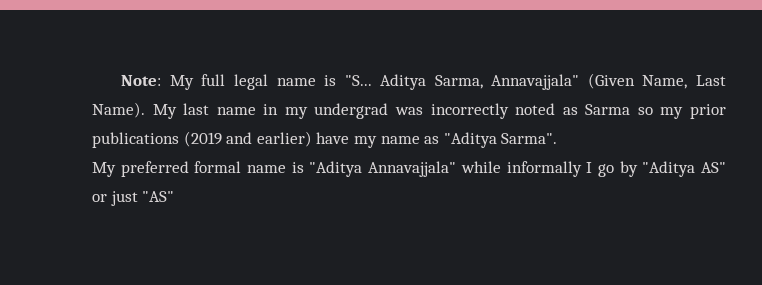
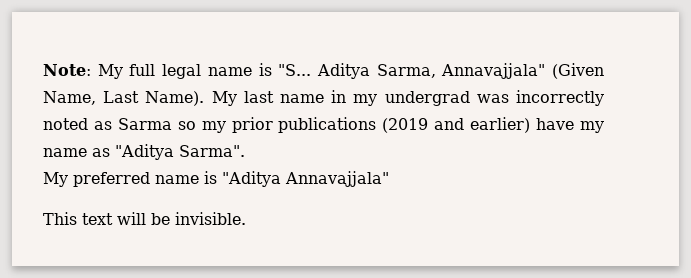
- My preferred formal name is "Aditya Annavajjala" while informally I go by "Aditya AS" or just "AS"
+ My preferred name is "Aditya Annavajjala"
+ This text will be invisible.

